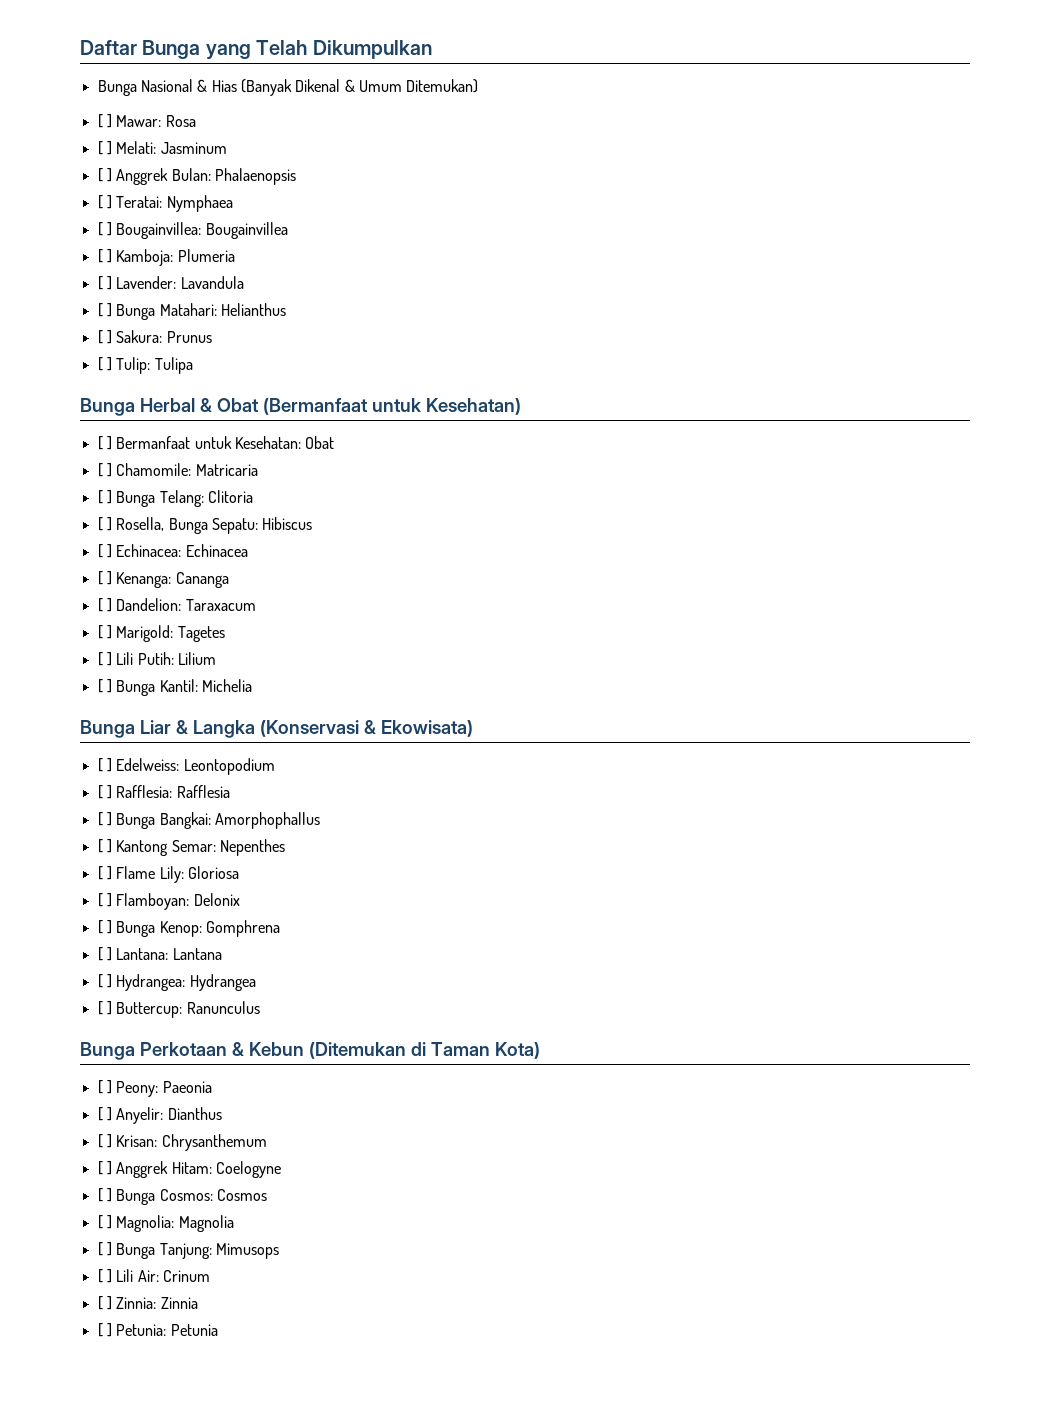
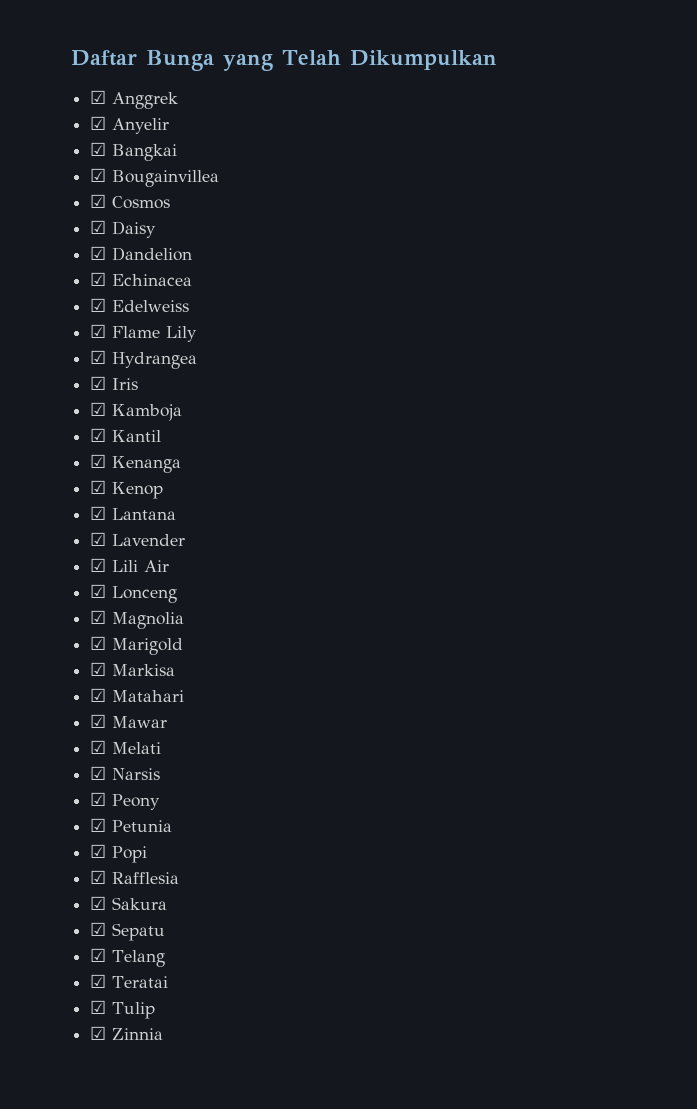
- Bunga Nasional & Hias (Banyak Dikenal & Umum Ditemukan)
- [ ] Mawar: Rosa
- [ ] Melati: Jasminum
- [ ] Anggrek Bulan: Phalaenopsis
- [ ] Teratai: Nymphaea
- [ ] Bougainvillea: Bougainvillea
- [ ] Kamboja: Plumeria
- [ ] Lavender: Lavandula
- [ ] Bunga Matahari: Helianthus
- [ ] Sakura: Prunus
- [ ] Tulip: Tulipa
- Bunga Herbal & Obat (Bermanfaat untuk Kesehatan)
- [ ] Bermanfaat untuk Kesehatan: Obat
- [ ] Chamomile: Matricaria
- [ ] Bunga Telang: Clitoria
- [ ] Rosella, Bunga Sepatu: Hibiscus
- [ ] Echinacea: Echinacea
- [ ] Kenanga: Cananga
- [ ] Dandelion: Taraxacum
- [ ] Marigold: Tagetes
- [ ] Lili Putih: Lilium
- [ ] Bunga Kantil: Michelia
- Bunga Liar & Langka (Konservasi & Ekowisata)
- [ ] Edelweiss: Leontopodium
- [ ] Rafflesia: Rafflesia
- [ ] Bunga Bangkai: Amorphophallus
- [ ] Kantong Semar: Nepenthes
- [ ] Flame Lily: Gloriosa
- [ ] Flamboyan: Delonix
- [ ] Bunga Kenop: Gomphrena
- [ ] Lantana: Lantana
- [ ] Hydrangea: Hydrangea
- [ ] Buttercup: Ranunculus
- Bunga Perkotaan & Kebun (Ditemukan di Taman Kota)
- [ ] Peony: Paeonia
- [ ] Anyelir: Dianthus
- [ ] Krisan: Chrysanthemum
- [ ] Anggrek Hitam: Coelogyne
- [ ] Bunga Cosmos: Cosmos
- [ ] Magnolia: Magnolia
- [ ] Bunga Tanjung: Mimusops
- [ ] Lili Air: Crinum
- [ ] Zinnia: Zinnia
- [ ] Petunia: Petunia
+ ☑ Anggrek
+ ☑ Anyelir
+ ☑ Bangkai
+ ☑ Bougainvillea
+ ☑ Cosmos
+ ☑ Daisy
+ ☑ Dandelion
+ ☑ Echinacea
+ ☑ Edelweiss
+ ☑ Flame Lily
+ ☑ Hydrangea
+ ☑ Iris
+ ☑ Kamboja
+ ☑ Kantil
+ ☑ Kenanga
+ ☑ Kenop
+ ☑ Lantana
+ ☑ Lavender
+ ☑ Lili Air
+ ☑ Lonceng
+ ☑ Magnolia
+ ☑ Marigold
+ ☑ Markisa
+ ☑ Matahari
+ ☑ Mawar
+ ☑ Melati
+ ☑ Narsis
+ ☑ Peony
+ ☑ Petunia
+ ☑ Popi
+ ☑ Rafflesia
+ ☑ Sakura
+ ☑ Sepatu
+ ☑ Telang
+ ☑ Teratai
+ ☑ Tulip
+ ☑ Zinnia

